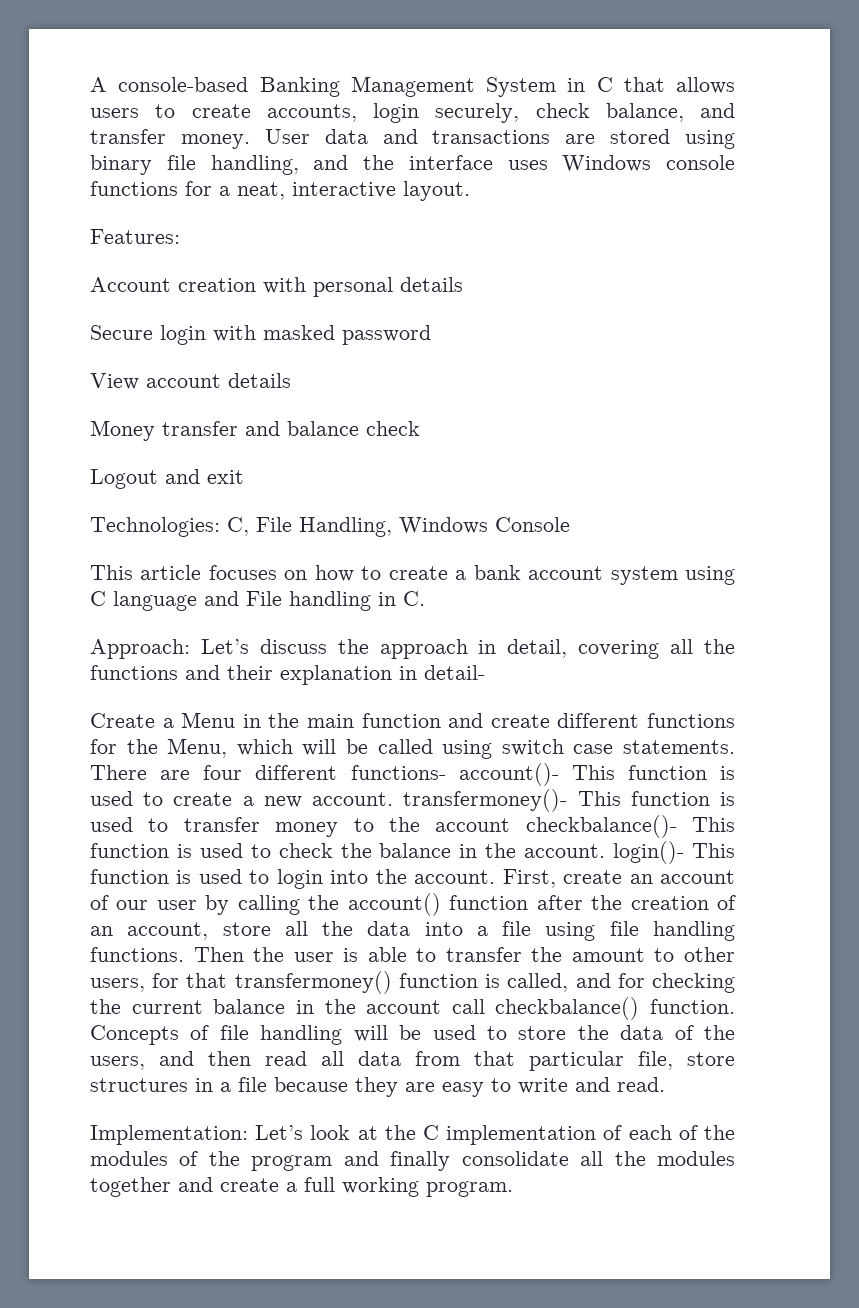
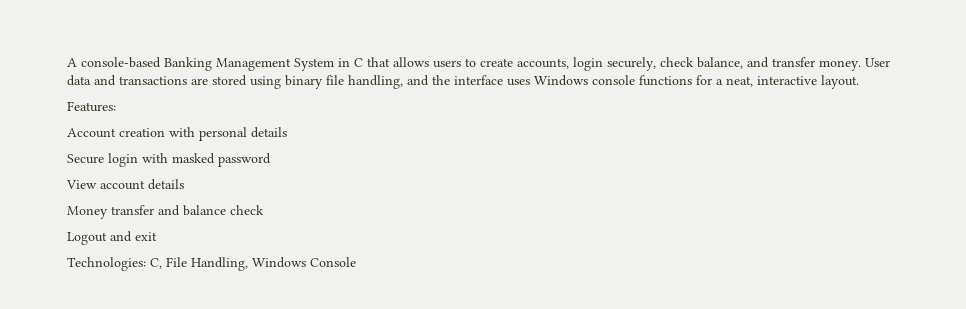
- This article focuses on how to create a bank account system using C language and File handling in C.
- Approach: Let’s discuss the approach in detail, covering all the functions and their explanation in detail-
- Create a Menu in the main function and create different functions for the Menu, which will be called using switch case statements. There are four different functions- account()- This function is used to create a new account. transfermoney()- This function is used to transfer money to the account checkbalance()- This function is used to check the balance in the account. login()- This function is used to login into the account. First, create an account of our user by calling the account() function after the creation of an account, store all the data into a file using file handling functions. Then the user is able to transfer the amount to other users, for that transfermoney() function is called, and for checking the current balance in the account call checkbalance() function. Concepts of file handling will be used to store the data of the users, and then read all data from that particular file, store structures in a file because they are easy to write and read.
- Implementation: Let’s look at the C implementation of each of the modules of the program and finally consolidate all the modules together and create a full working program.

